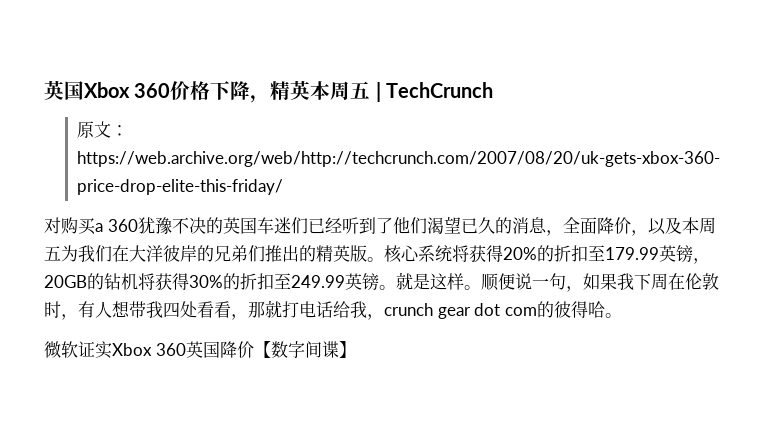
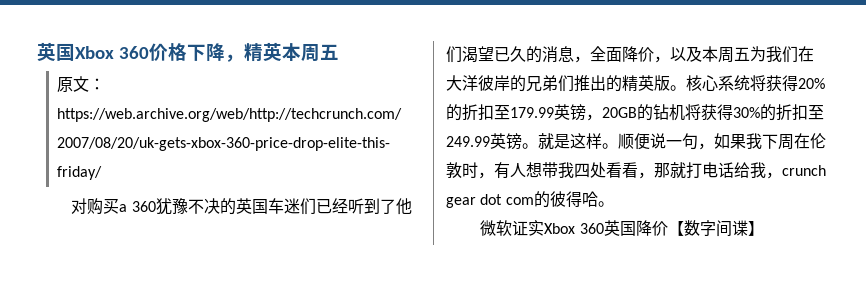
- 英国Xbox 360价格下降，精英本周五 | TechCrunch
+ 英国Xbox 360价格下降，精英本周五

